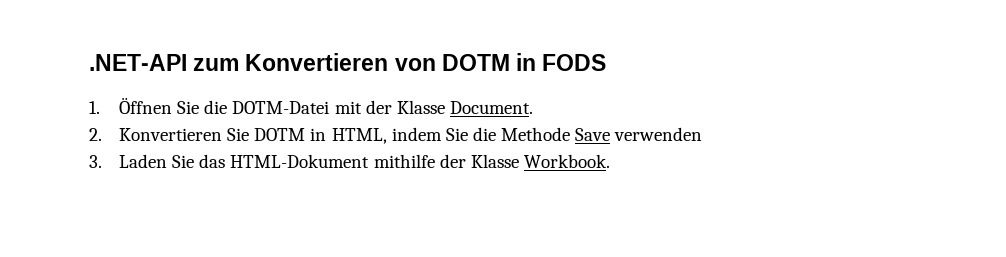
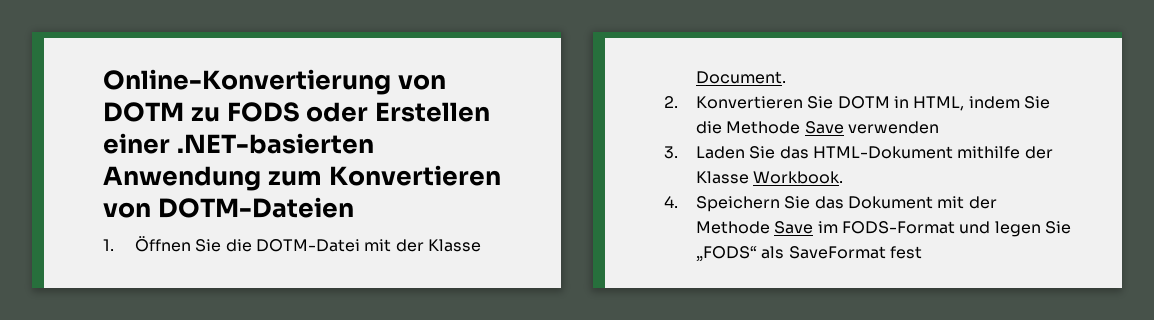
- .NET-API zum Konvertieren von DOTM in FODS
+ Online-Konvertierung von DOTM zu FODS oder Erstellen einer .NET-basierten Anwendung zum Konvertieren von DOTM-Dateien
+ 4. Speichern Sie das Dokument mit der Methode Save im FODS-Format und legen Sie „FODS“ als SaveFormat fest

